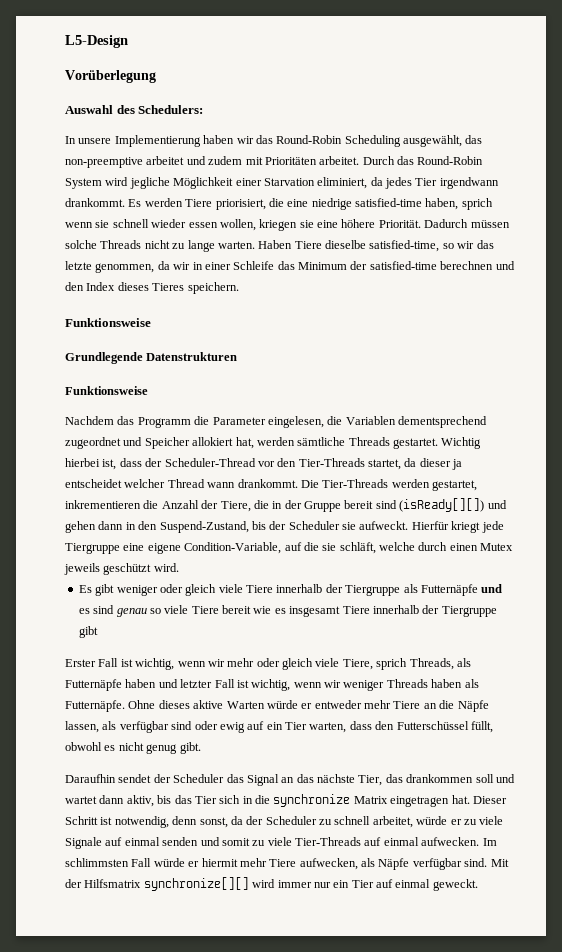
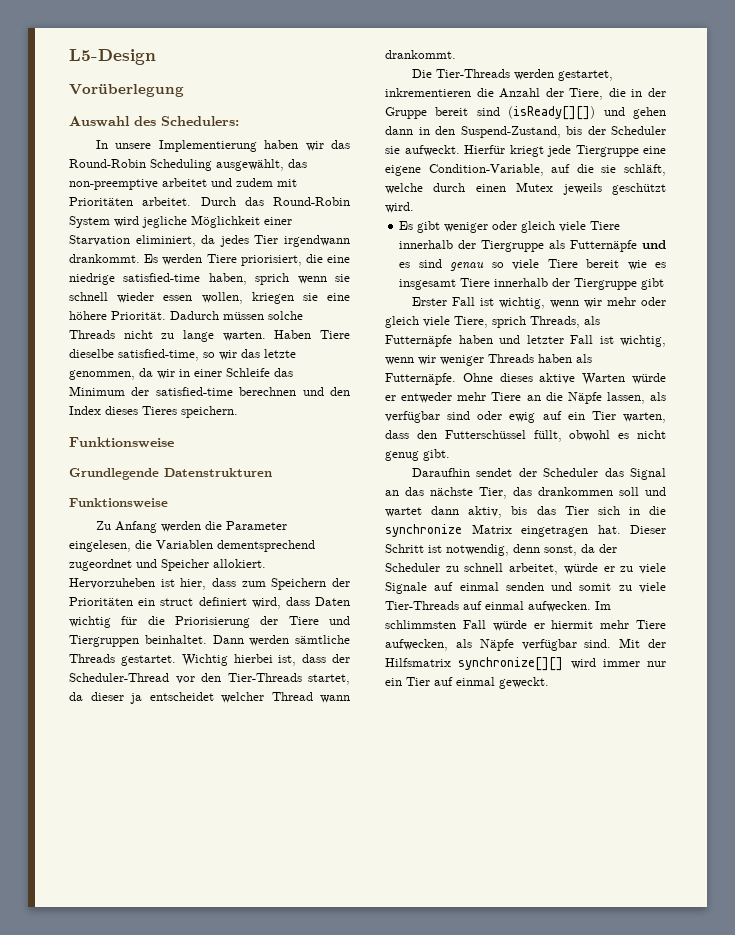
- Nachdem das Programm die Parameter eingelesen, die Variablen dementsprechend zugeordnet und Speicher allokiert hat, werden sämtliche Threads gestartet.
+ Zu Anfang werden die Parameter eingelesen, die Variablen dementsprechend zugeordnet und Speicher allokiert. Hervorzuheben ist hier, dass zum Speichern der Prioritäten ein struct definiert wird, dass Daten wichtig für die Priorisierung der Tiere und Tiergruppen beinhaltet. Dann werden sämtliche Threads gestartet.
- Wichtig hierbei ist, dass der Scheduler-Thread vor den Tier-Threads startet, da dieser ja entscheidet welcher Thread wann drankommt. Die Tier-Threads werden gestartet, inkrementieren die Anzahl der Tiere, die in der Gruppe bereit sind (isReady[][]) und gehen dann in den Suspend-Zustand, bis der Scheduler sie aufweckt.
+ Wichtig hierbei ist, dass der Scheduler-Thread vor den Tier-Threads startet, da dieser ja entscheidet welcher Thread wann drankommt.
+ Die Tier-Threads werden gestartet, inkrementieren die Anzahl der Tiere, die in der Gruppe bereit sind (isReady[][]) und gehen dann in den Suspend-Zustand, bis der Scheduler sie aufweckt.

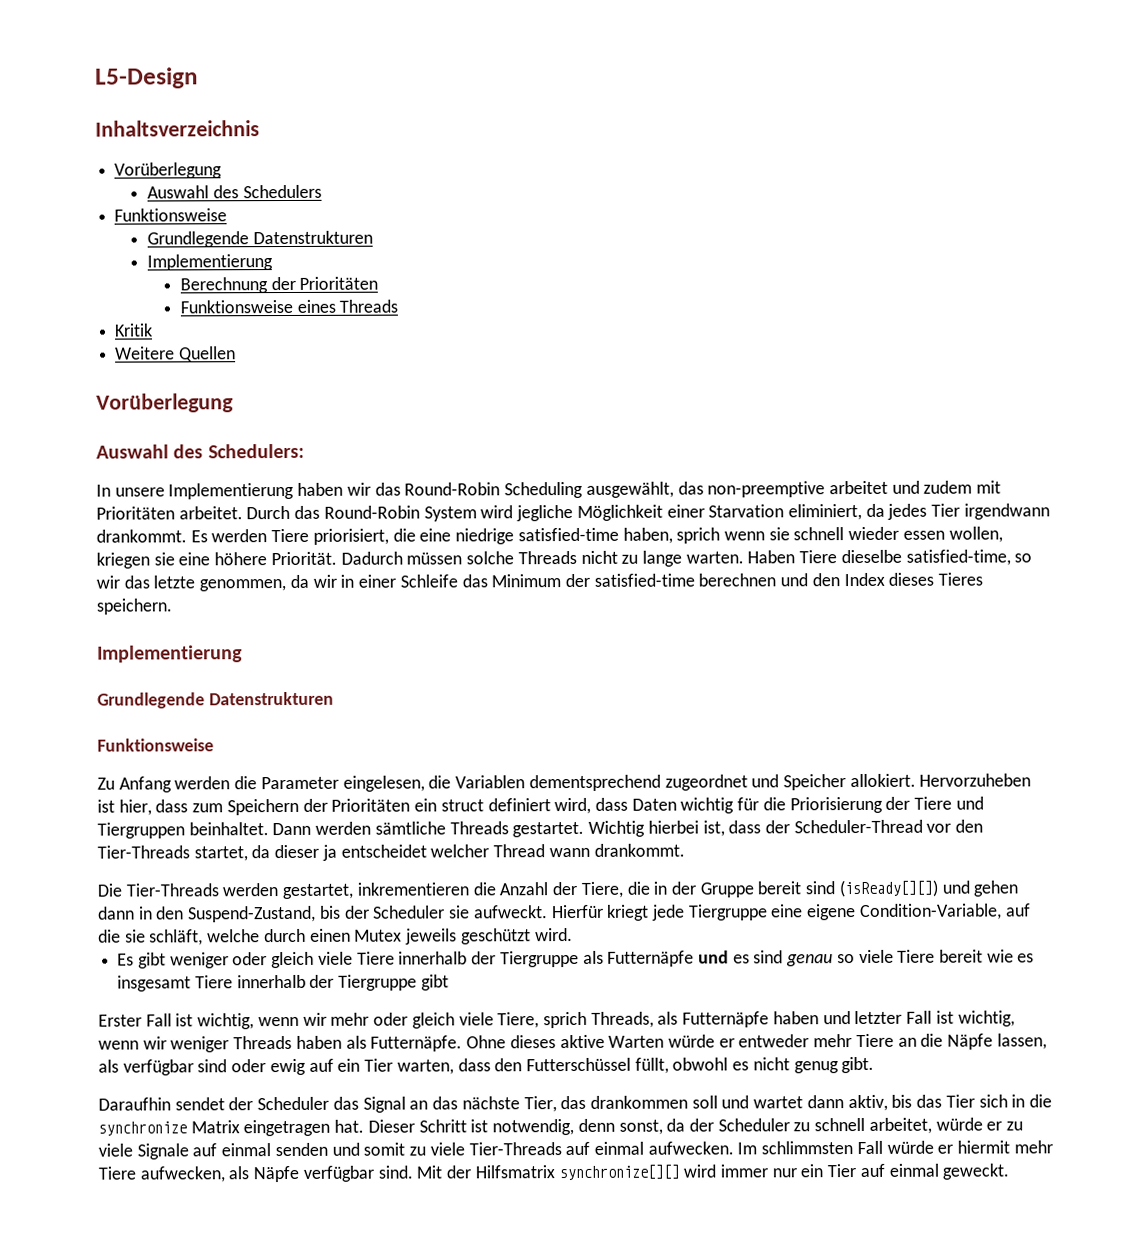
+ Inhaltsverzeichnis
+ Vorüberlegung
+ Auswahl des Schedulers
+ Funktionsweise
+ Grundlegende Datenstrukturen
+ Implementierung
+ Berechnung der Prioritäten
+ Funktionsweise eines Threads
+ Kritik
+ Weitere Quellen
  Haben Tiere dieselbe satisfied-time, so wir das letzte genommen, da wir in einer Schleife das Minimum der satisfied-time berechnen und den Index dieses Tieres speichern.
- Funktionsweise
+ Implementierung

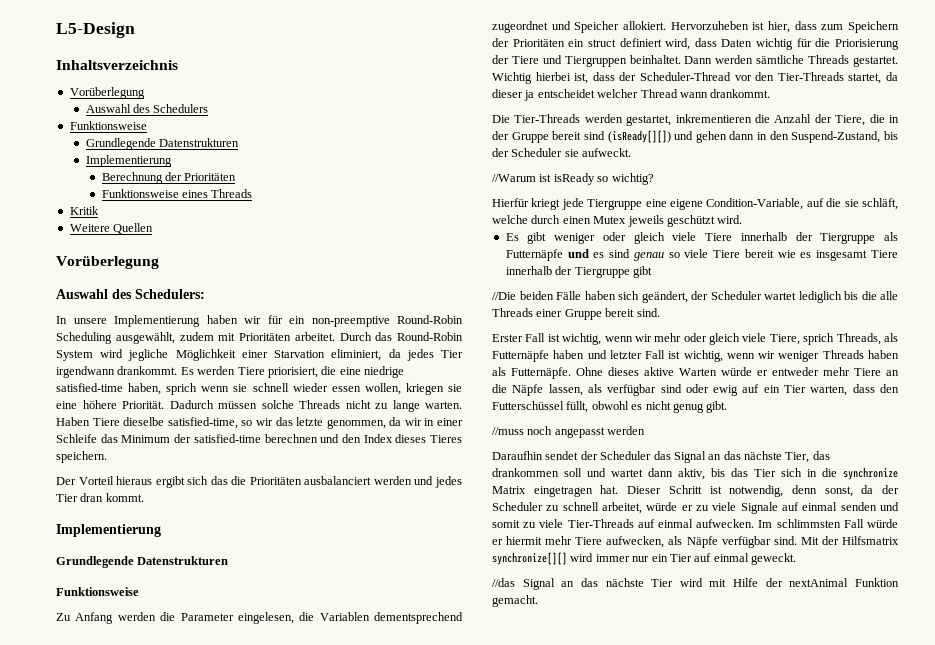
- In unsere Implementierung haben wir das Round-Robin Scheduling ausgewählt, das non-preemptive arbeitet und zudem mit Prioritäten arbeitet.
+ In unsere Implementierung haben wir für ein non-preemptive Round-Robin Scheduling ausgewählt, zudem mit Prioritäten arbeitet.
+ Der Vorteil hieraus ergibt sich das die Prioritäten ausbalanciert werden und jedes Tier dran kommt.
- Die Tier-Threads werden gestartet, inkrementieren die Anzahl der Tiere, die in der Gruppe bereit sind (isReady[][]) und gehen dann in den Suspend-Zustand, bis der Scheduler sie aufweckt. Hierfür kriegt jede Tiergruppe eine eigene Condition-Variable, auf die sie schläft, welche durch einen Mutex jeweils geschützt wird.
+ Die Tier-Threads werden gestartet, inkrementieren die Anzahl der Tiere, die in der Gruppe bereit sind (isReady[][]) und gehen dann in den Suspend-Zustand, bis der Scheduler sie aufweckt.
+ //Warum ist isReady so wichtig?
+ Hierfür kriegt jede Tiergruppe eine eigene Condition-Variable, auf die sie schläft, welche durch einen Mutex jeweils geschützt wird.
+ //Die beiden Fälle haben sich geändert, der Scheduler wartet lediglich bis die alle Threads einer Gruppe bereit sind.
+ //muss noch angepasst werden
+ //das Signal an das nächste Tier wird mit Hilfe der nextAnimal Funktion gemacht.

